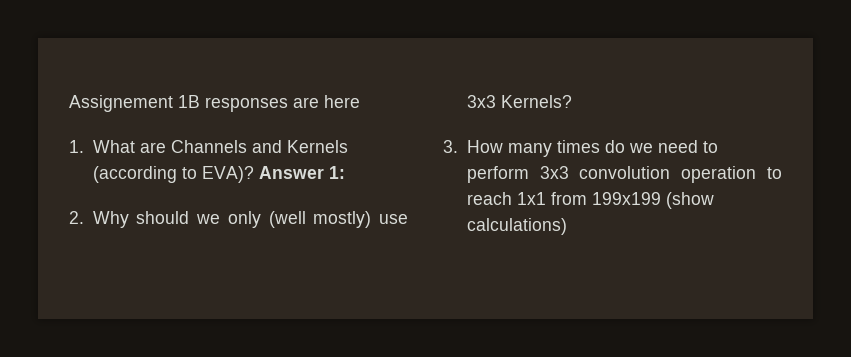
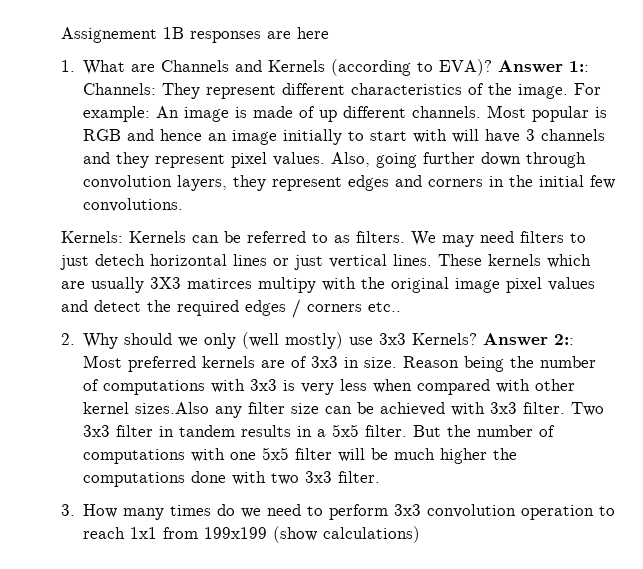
- Answer 1:
+ Answer 1:: Channels: They represent different characteristics of the image. For example: An image is made of up different channels. Most popular is RGB and hence an image initially to start with will have 3 channels and they represent pixel values. Also, going further down through convolution layers, they represent edges and corners in the initial few convolutions.
+ Kernels: Kernels can be referred to as filters. We may need filters to just detech horizontal lines or just vertical lines. These kernels which are usually 3X3 matirces multipy with the original image pixel values and detect the required edges / corners etc..
+ Answer 2:: Most preferred kernels are of 3x3 in size. Reason being the number of computations with 3x3 is very less when compared with other kernel sizes.Also any filter size can be achieved with 3x3 filter. Two 3x3 filter in tandem results in a 5x5 filter. But the number of computations with one 5x5 filter will be much higher the computations done with two 3x3 filter.

